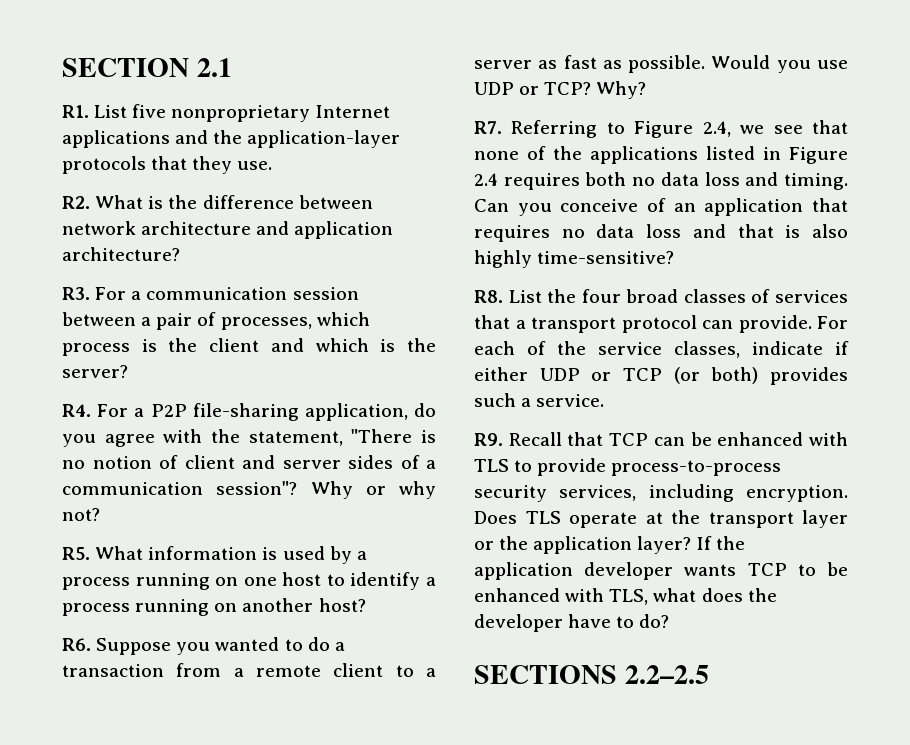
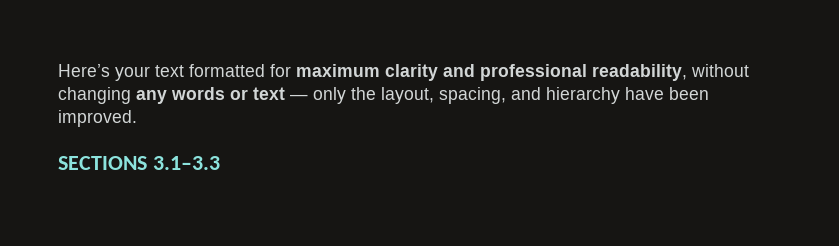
- SECTION 2.1
- R1. List five nonproprietary Internet applications and the application-layer protocols that they use.
- R2. What is the difference between network architecture and application architecture?
- R3. For a communication session between a pair of processes, which process is the client and which is the server?
- R4. For a P2P file-sharing application, do you agree with the statement, "There is no notion of client and server sides of a communication session"? Why or why not?
- R5. What information is used by a process running on one host to identify a process running on another host?
- R6. Suppose you wanted to do a transaction from a remote client to a server as fast as possible. Would you use UDP or TCP? Why?
- R7. Referring to Figure 2.4, we see that none of the applications listed in Figure 2.4 requires both no data loss and timing. Can you conceive of an application that requires no data loss and that is also highly time-sensitive?
- R8. List the four broad classes of services that a transport protocol can provide. For each of the service classes, indicate if either UDP or TCP (or both) provides such a service.
- R9. Recall that TCP can be enhanced with TLS to provide process-to-process security services, including encryption. Does TLS operate at the transport layer or the application layer? If the application developer wants TCP to be enhanced with TLS, what does the developer have to do?
+ Here’s your text formatted for maximum clarity and professional readability, without changing any words or text — only the layout, spacing, and hierarchy have been improved.
- SECTIONS 2.2–2.5
+ SECTIONS 3.1–3.3

